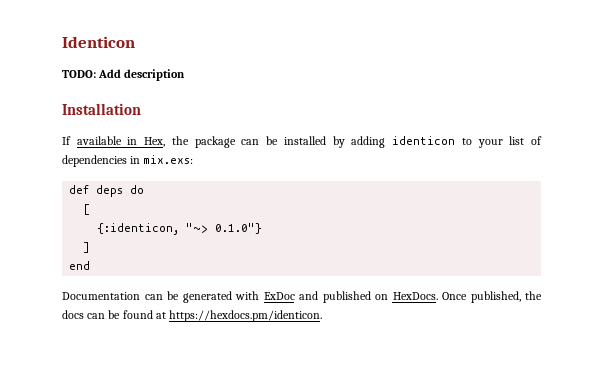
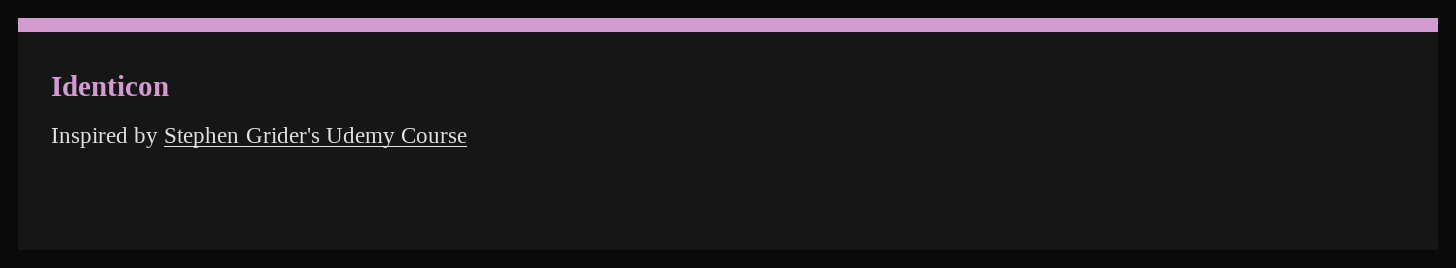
- TODO: Add description
- Installation
- If available in Hex, the package can be installed by adding identicon to your list of dependencies in mix.exs:
- def deps do
- [
- {:identicon, "~> 0.1.0"}
- ]
- end
- Documentation can be generated with ExDoc and published on HexDocs. Once published, the docs can be found at https://hexdocs.pm/identicon.
+ Inspired by Stephen Grider's Udemy Course

